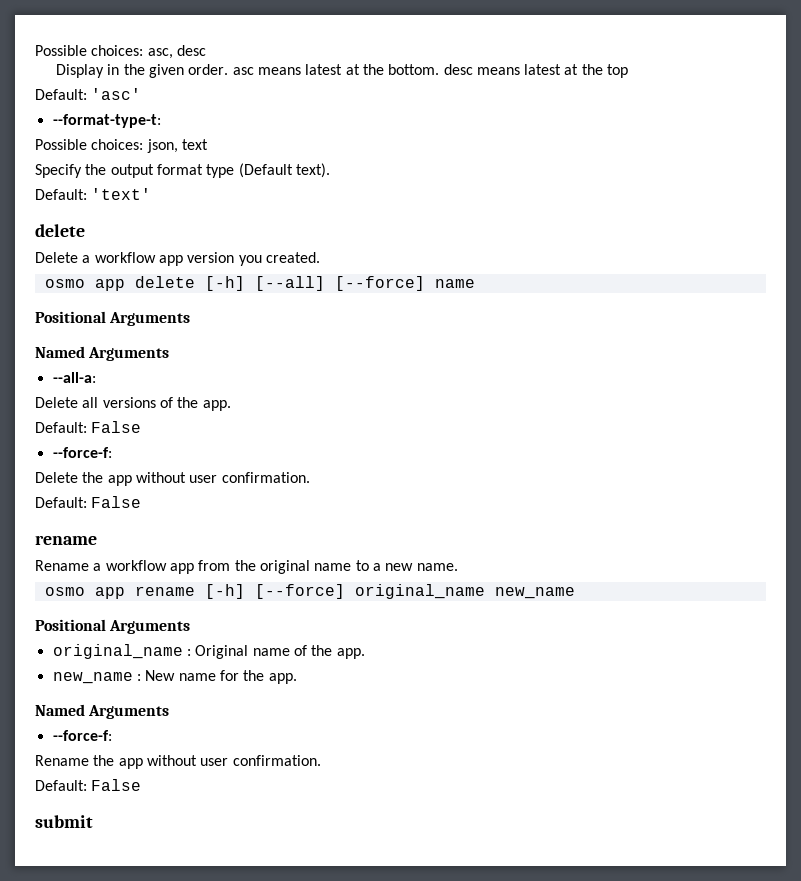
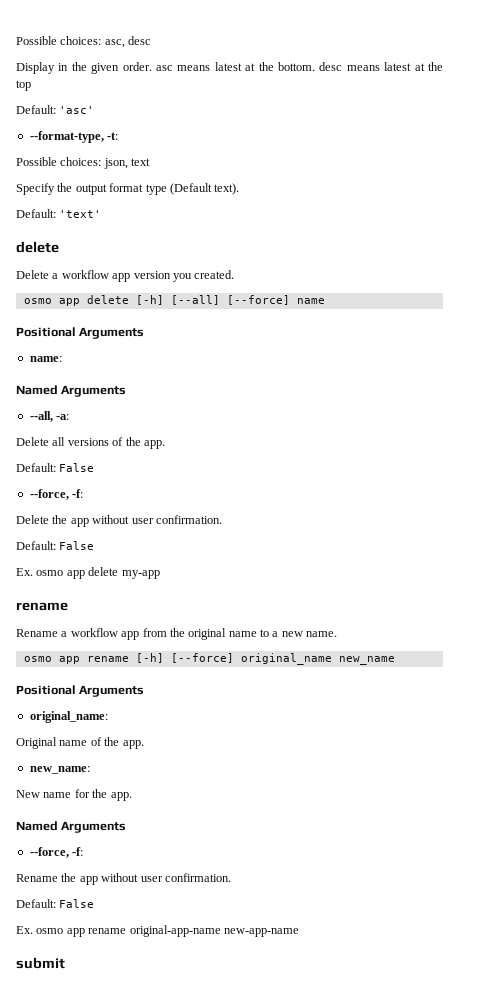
- --format-type-t:
+ --format-type, -t:
  osmo app delete [-h] [--all] [--force] name
  Positional Arguments
+ name:
  Named Arguments
- --all-a:
+ --all, -a:
  Delete all versions of the app.
  Default: False
- --force-f:
+ --force, -f:
+ Ex. osmo app delete my-app
- original_name : Original name of the app.
+ original_name:
+ Original name of the app.
- new_name : New name for the app.
+ new_name:
+ New name for the app.
  Named Arguments
- --force-f:
+ --force, -f:
+ Ex. osmo app rename original-app-name new-app-name

